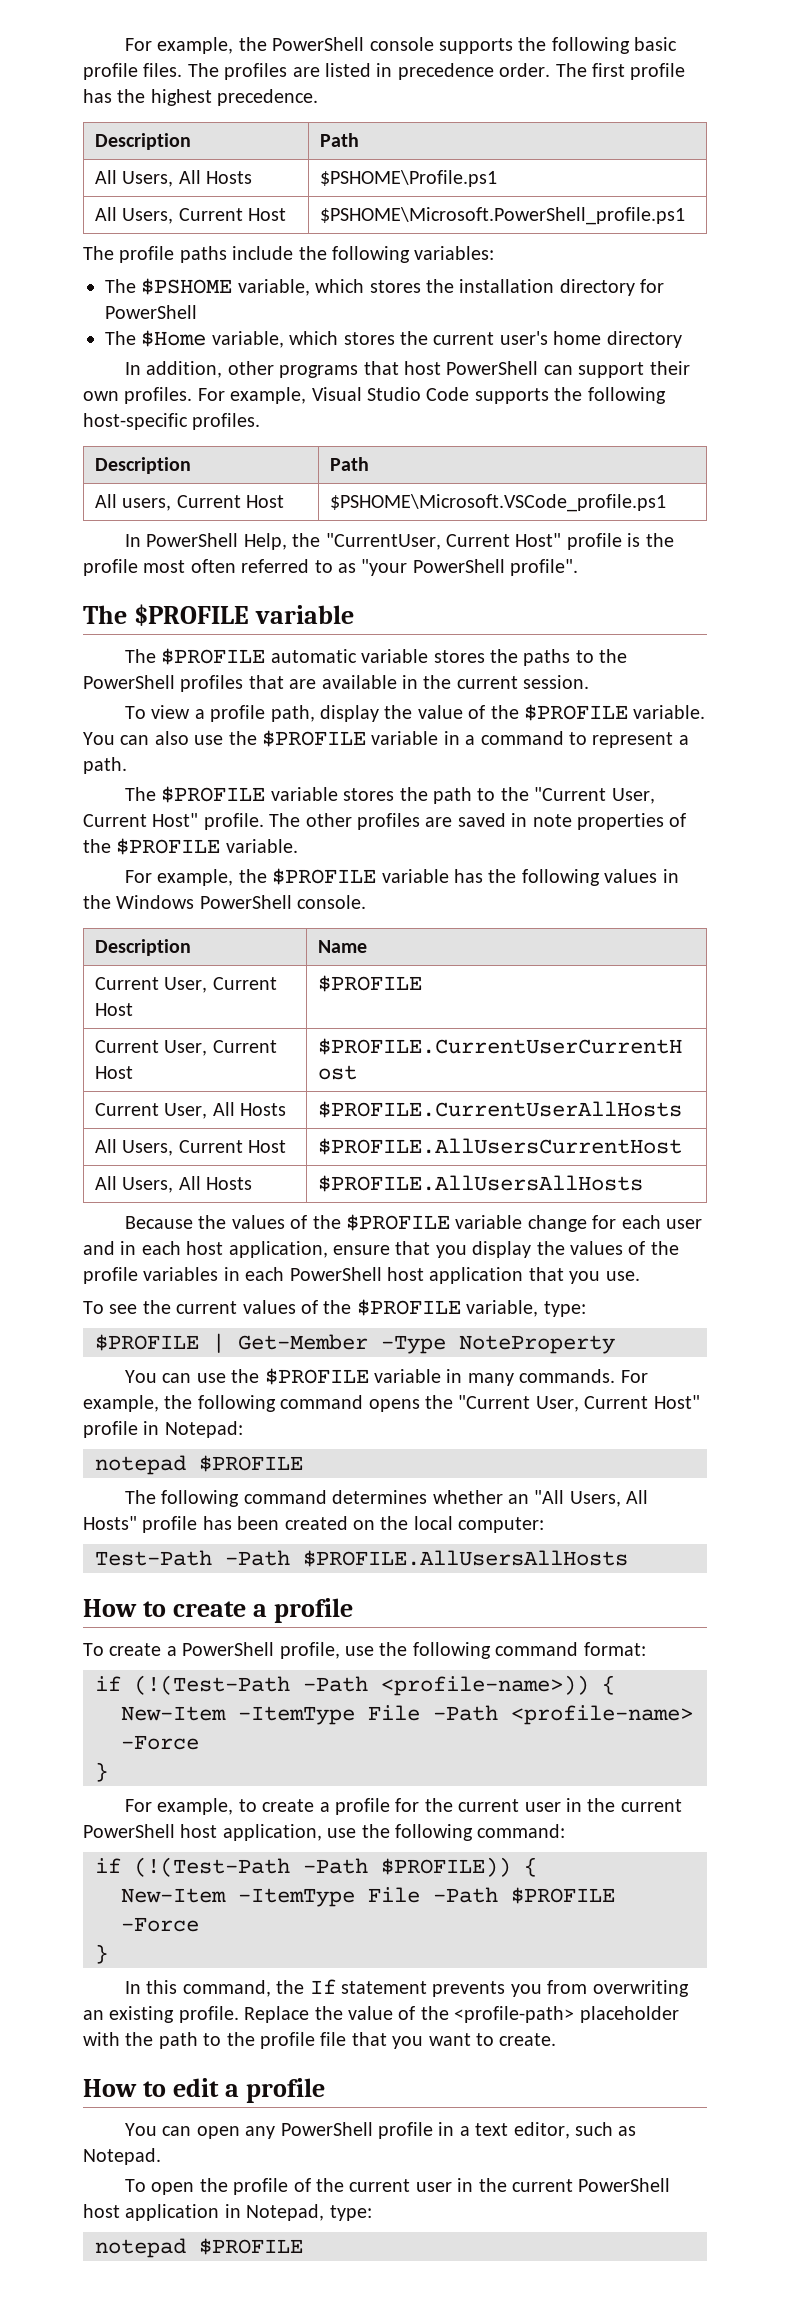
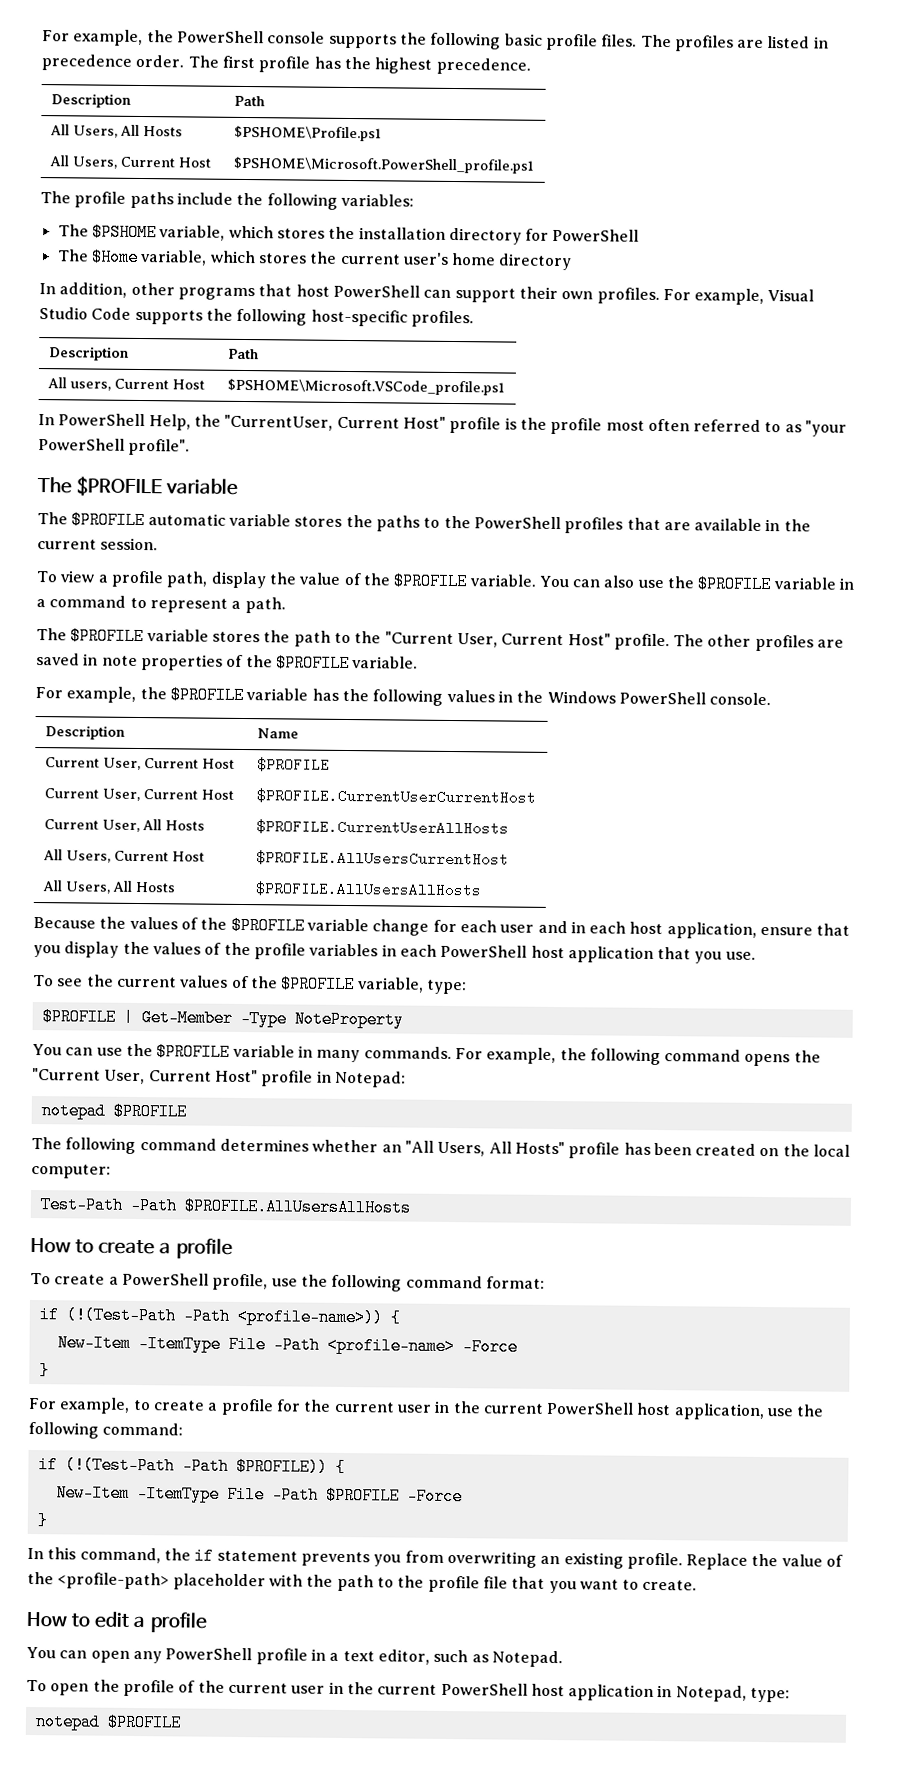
- In this command, the If statement prevents you from overwriting an existing profile.
+ In this command, the if statement prevents you from overwriting an existing profile.

